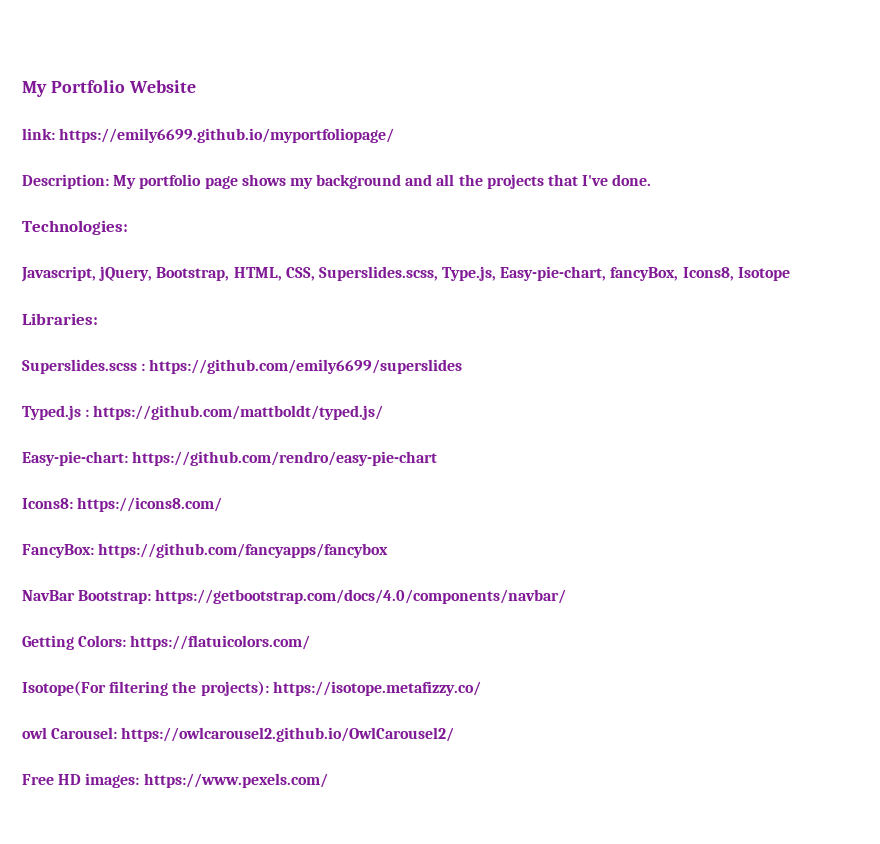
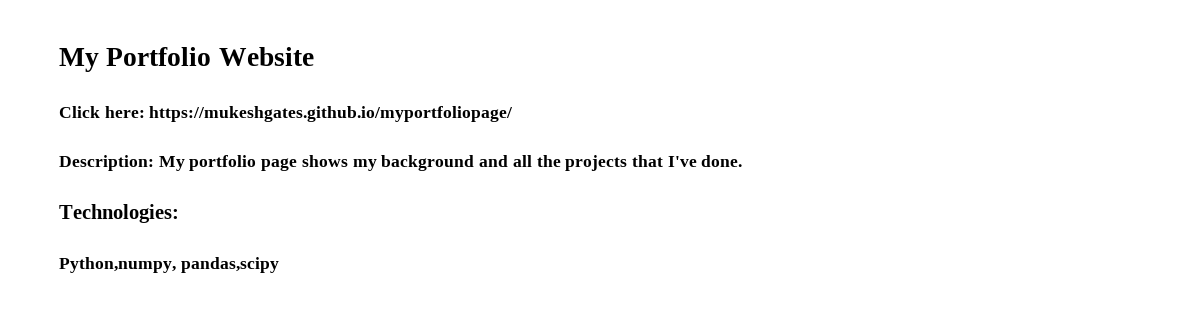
- link: https://emily6699.github.io/myportfoliopage/
+ Click here: https://mukeshgates.github.io/myportfoliopage/
- Javascript, jQuery, Bootstrap, HTML, CSS, Superslides.scss, Type.js, Easy-pie-chart, fancyBox, Icons8, Isotope
- Libraries:
- Superslides.scss : https://github.com/emily6699/superslides
- Typed.js : https://github.com/mattboldt/typed.js/
- Easy-pie-chart: https://github.com/rendro/easy-pie-chart
- Icons8: https://icons8.com/
- FancyBox: https://github.com/fancyapps/fancybox
- NavBar Bootstrap: https://getbootstrap.com/docs/4.0/components/navbar/
- Getting Colors: https://flatuicolors.com/
- Isotope(For filtering the projects): https://isotope.metafizzy.co/
- owl Carousel: https://owlcarousel2.github.io/OwlCarousel2/
- Free HD images: https://www.pexels.com/
+ Python,numpy, pandas,scipy

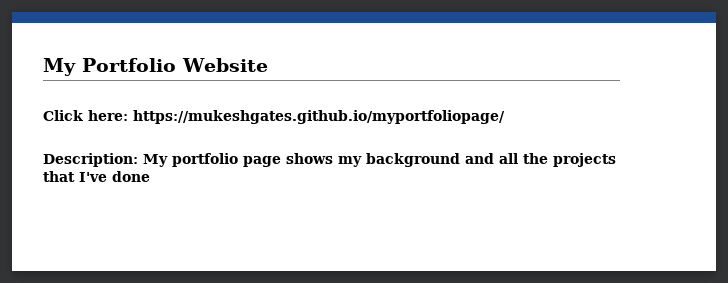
- Description: My portfolio page shows my background and all the projects that I've done.
- Technologies:
- Python,numpy, pandas,scipy
+ Description: My portfolio page shows my background and all the projects that I've done

